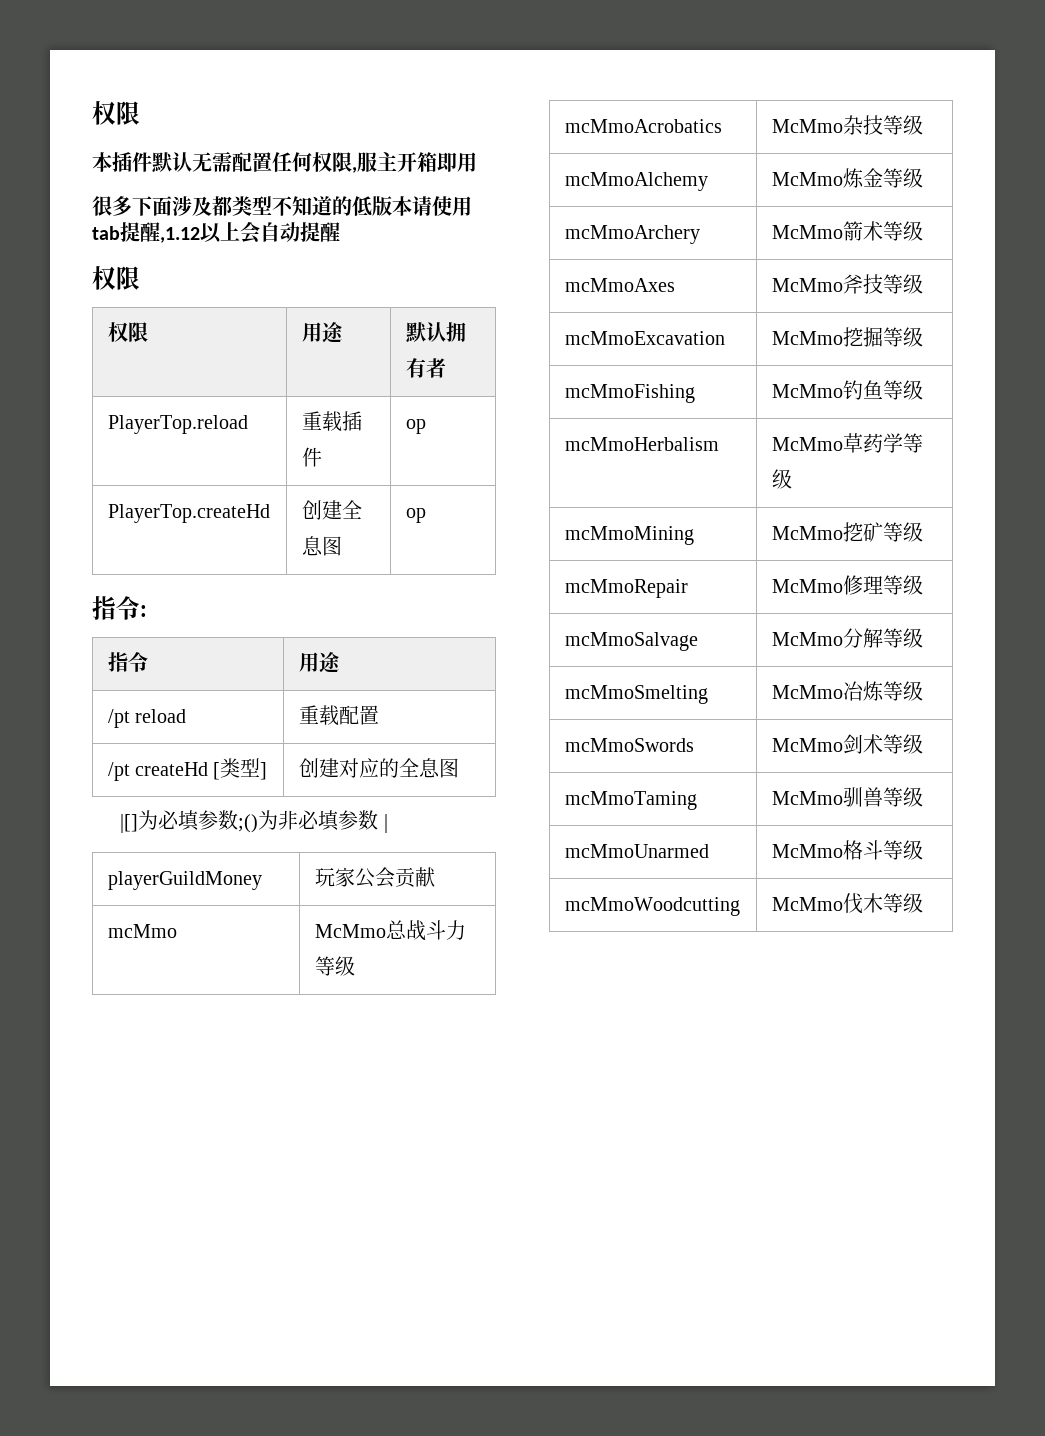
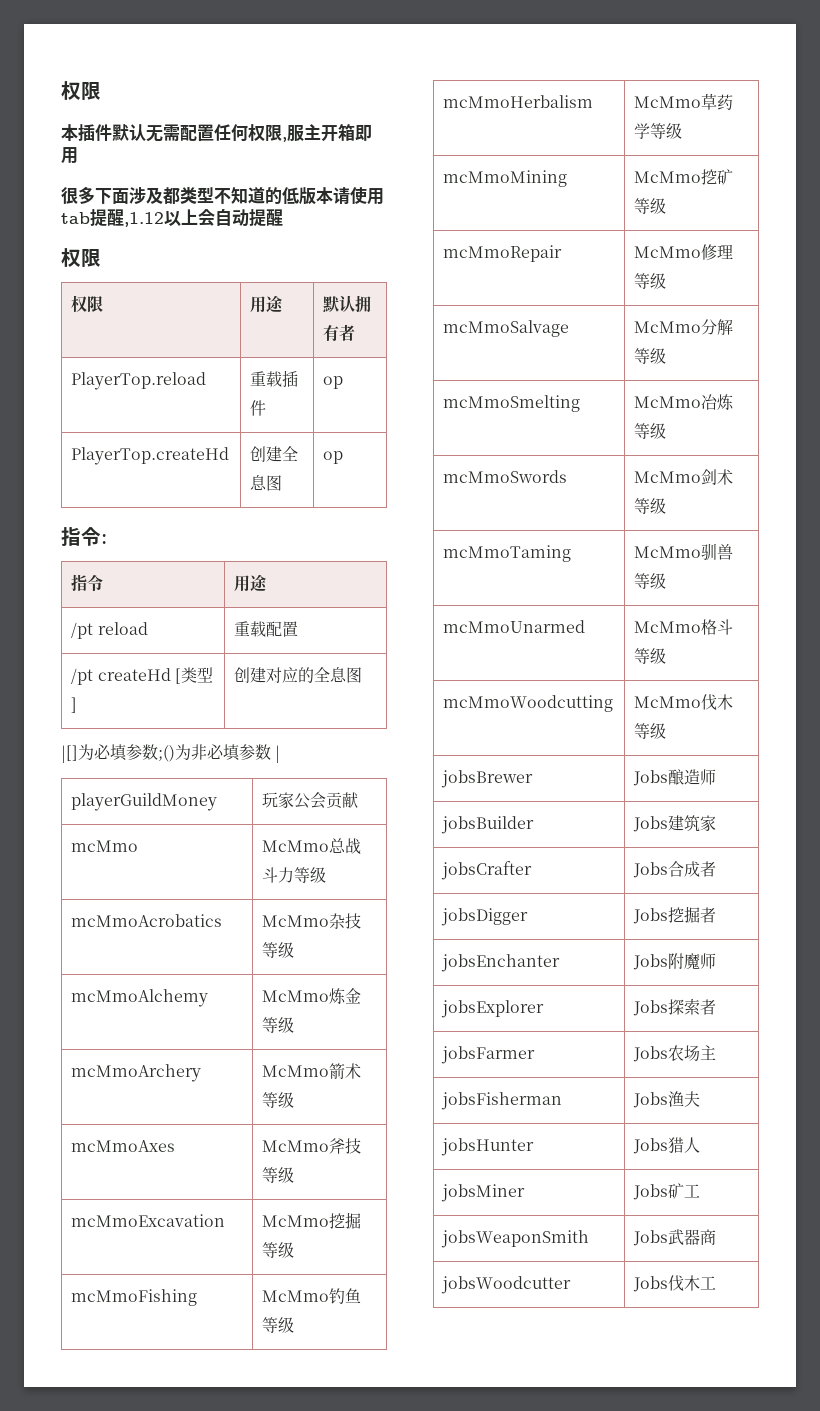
+ jobsBrewer | Jobs酿造师
+ jobsBuilder | Jobs建筑家
+ jobsCrafter | Jobs合成者
+ jobsDigger | Jobs挖掘者
+ jobsEnchanter | Jobs附魔师
+ jobsExplorer | Jobs探索者
+ jobsFarmer | Jobs农场主
+ jobsFisherman | Jobs渔夫
+ jobsHunter | Jobs猎人
+ jobsMiner | Jobs矿工
+ jobsWeaponSmith | Jobs武器商
+ jobsWoodcutter | Jobs伐木工

